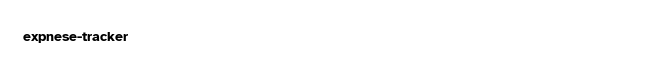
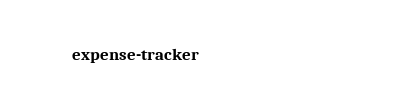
- expnese-tracker
+ expense-tracker

